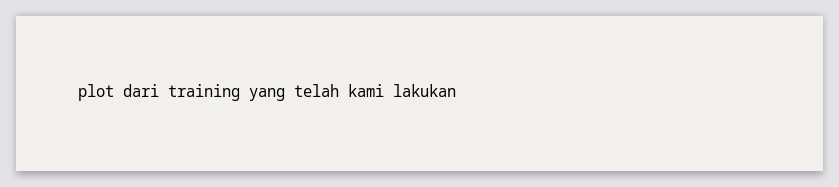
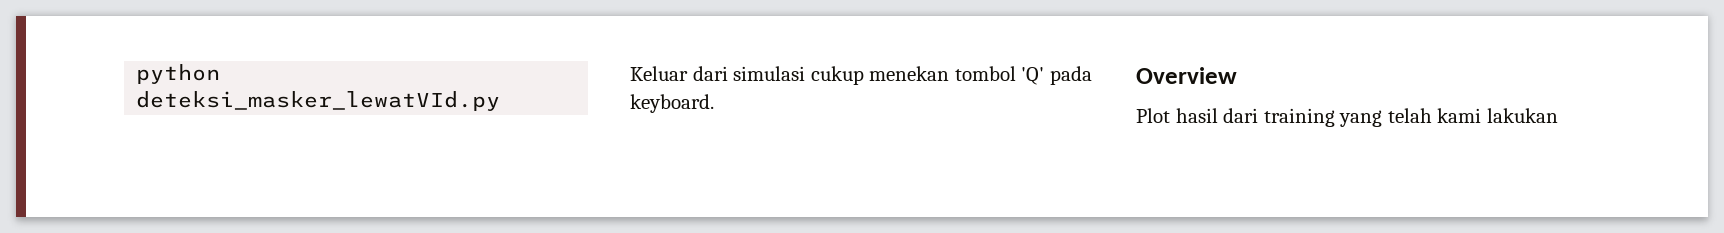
- plot dari training yang telah kami lakukan
+ python deteksi_masker_lewatVId.py
+ Keluar dari simulasi cukup menekan tombol 'Q' pada keyboard.
+ Overview
+ Plot hasil dari training yang telah kami lakukan

